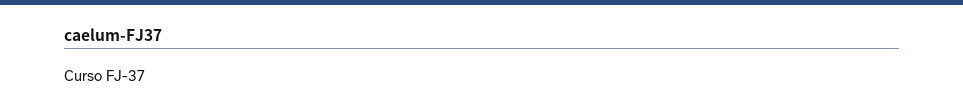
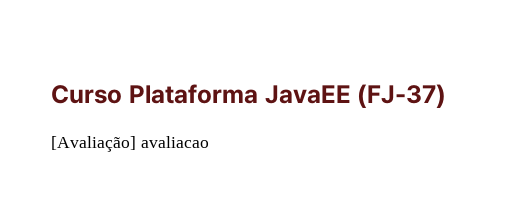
- caelum-FJ37
- Curso FJ-37
+ Curso Plataforma JavaEE (FJ-37)
+ [Avaliação] avaliacao

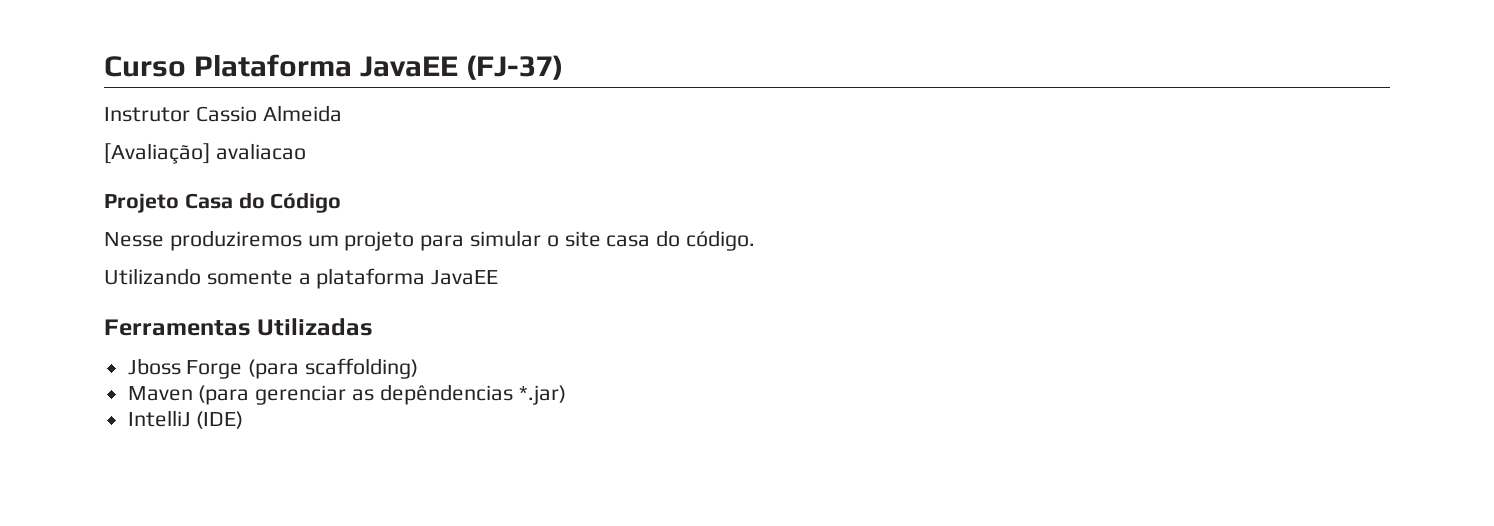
+ Instrutor Cassio Almeida
+ Projeto Casa do Código
+ Nesse produziremos um projeto para simular o site casa do código.
+ Utilizando somente a plataforma JavaEE
+ Ferramentas Utilizadas
+ Jboss Forge (para scaffolding)
+ Maven (para gerenciar as depêndencias *.jar)
+ IntelliJ (IDE)

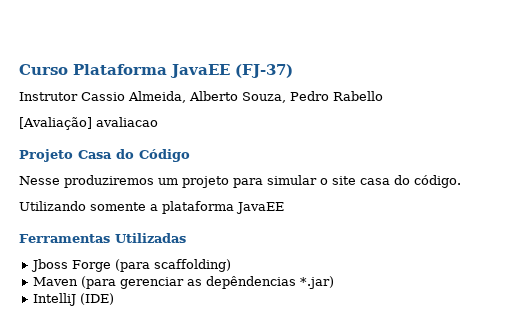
- Instrutor Cassio Almeida
+ Instrutor Cassio Almeida, Alberto Souza, Pedro Rabello

